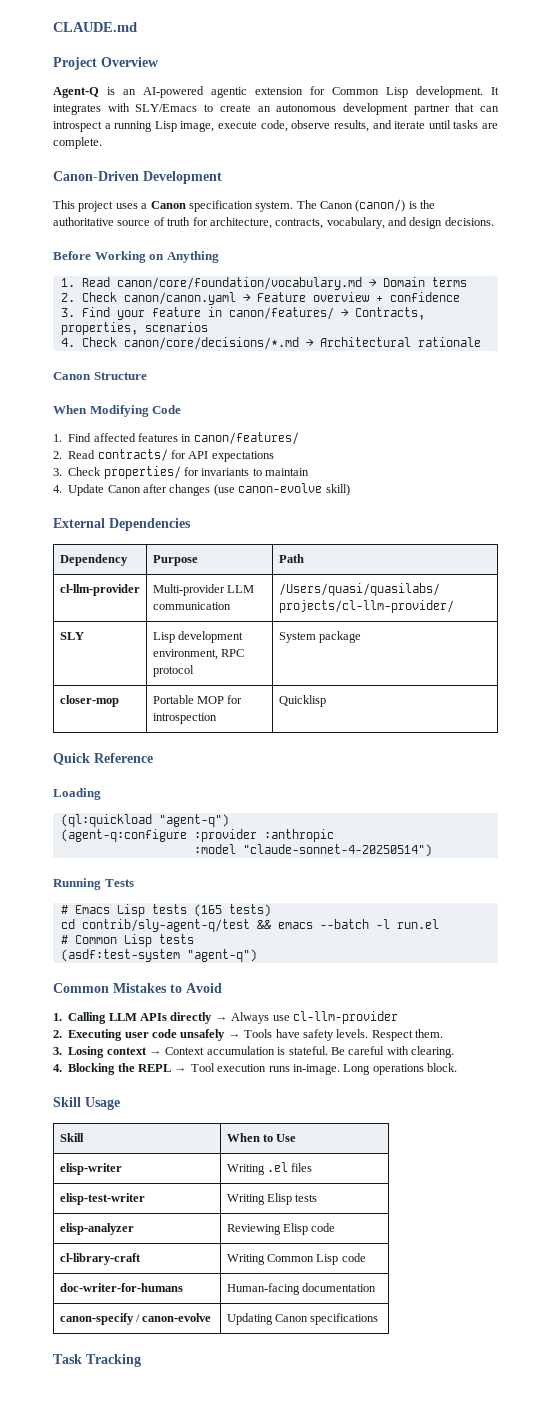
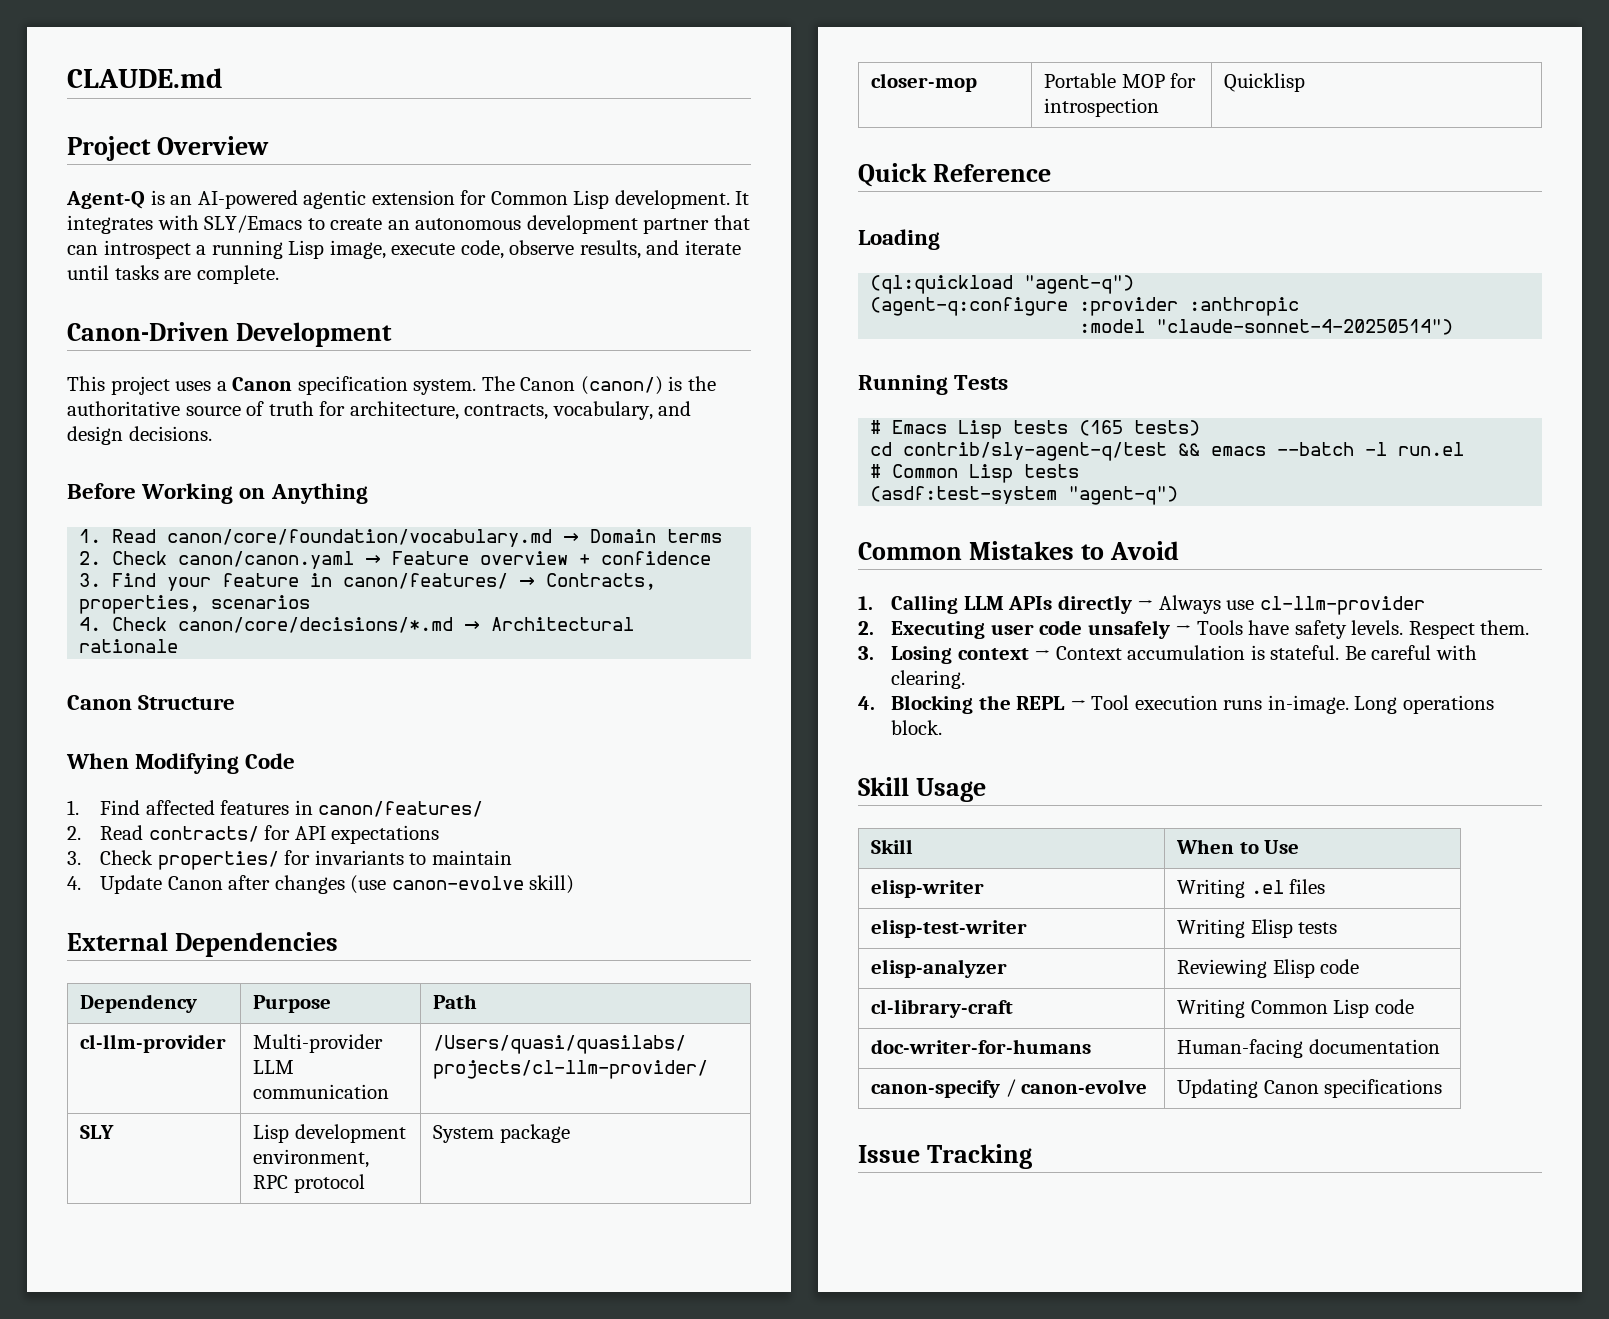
- Task Tracking
+ Issue Tracking

